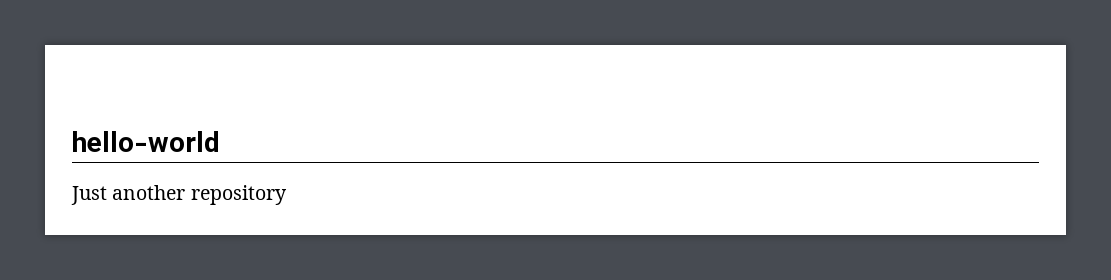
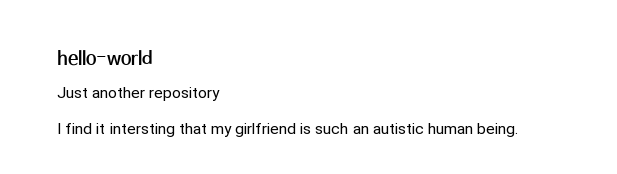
+ I find it intersting that my girlfriend is such an autistic human being.

